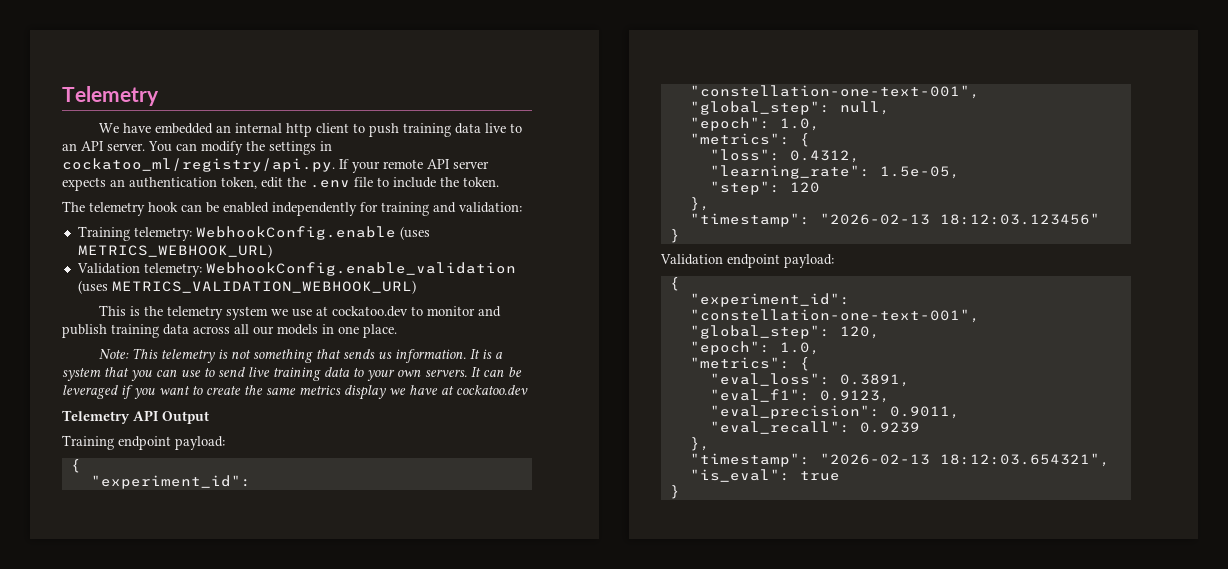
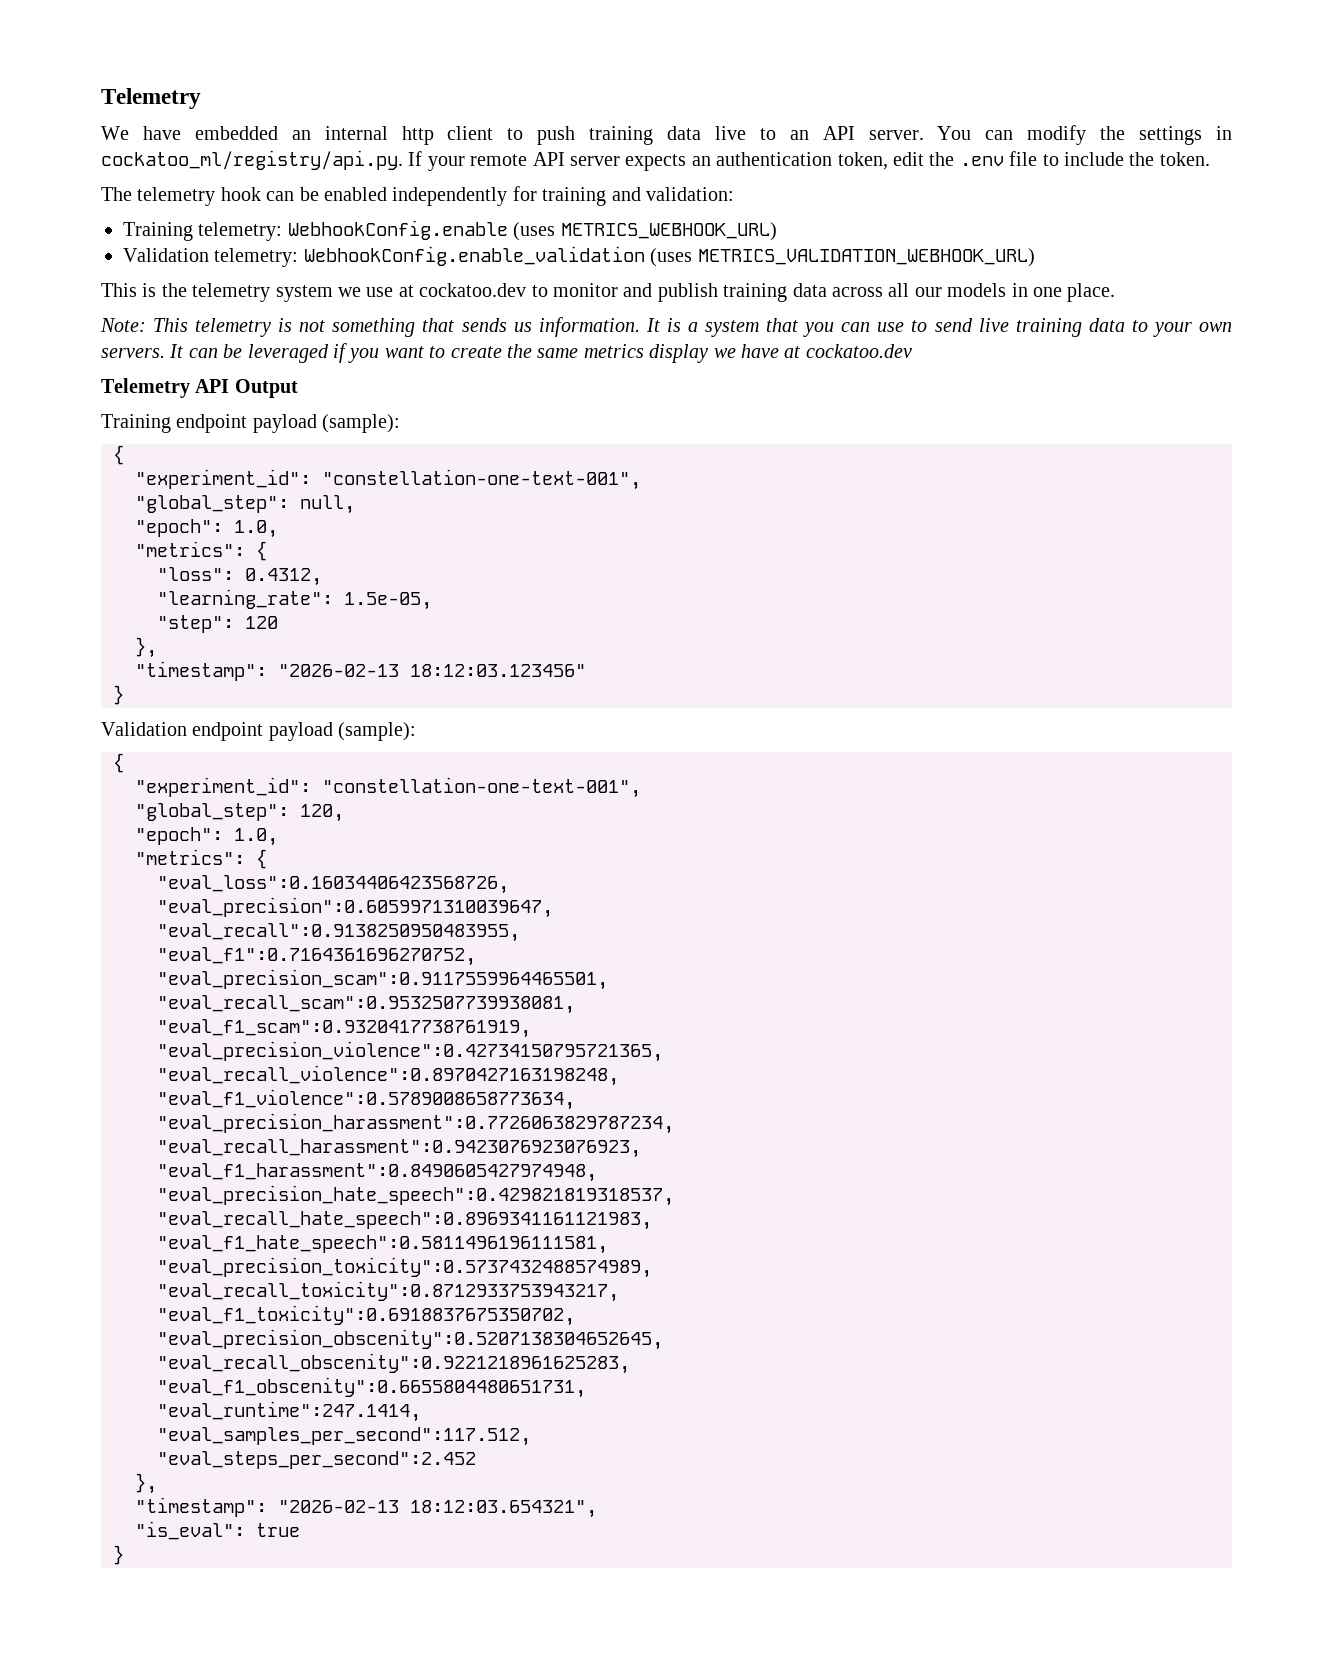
- Training endpoint payload:
+ Training endpoint payload (sample):
- Validation endpoint payload:
+ Validation endpoint payload (sample):
- "eval_loss": 0.3891,
- "eval_f1": 0.9123,
- "eval_precision": 0.9011,
- "eval_recall": 0.9239
+ "eval_loss":0.16034406423568726,
+ "eval_precision":0.6059971310039647,
+ "eval_recall":0.9138250950483955,
+ "eval_f1":0.7164361696270752,
+ "eval_precision_scam":0.9117559964465501,
+ "eval_recall_scam":0.9532507739938081,
+ "eval_f1_scam":0.9320417738761919,
+ "eval_precision_violence":0.42734150795721365,
+ "eval_recall_violence":0.8970427163198248,
+ "eval_f1_violence":0.5789008658773634,
+ "eval_precision_harassment":0.7726063829787234,
+ "eval_recall_harassment":0.9423076923076923,
+ "eval_f1_harassment":0.8490605427974948,
+ "eval_precision_hate_speech":0.429821819318537,
+ "eval_recall_hate_speech":0.8969341161121983,
+ "eval_f1_hate_speech":0.5811496196111581,
+ "eval_precision_toxicity":0.5737432488574989,
+ "eval_recall_toxicity":0.8712933753943217,
+ "eval_f1_toxicity":0.6918837675350702,
+ "eval_precision_obscenity":0.5207138304652645,
+ "eval_recall_obscenity":0.9221218961625283,
+ "eval_f1_obscenity":0.6655804480651731,
+ "eval_runtime":247.1414,
+ "eval_samples_per_second":117.512,
+ "eval_steps_per_second":2.452

